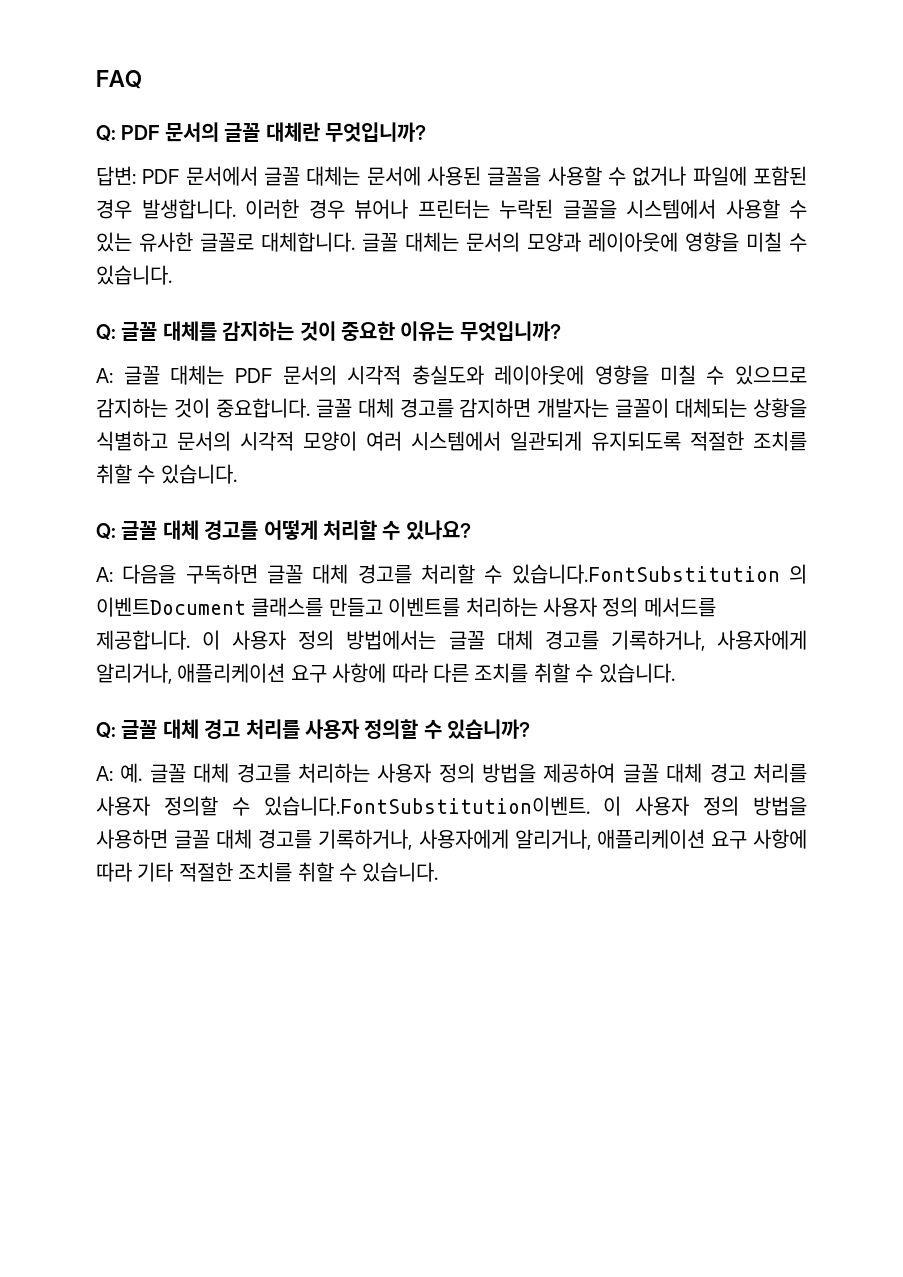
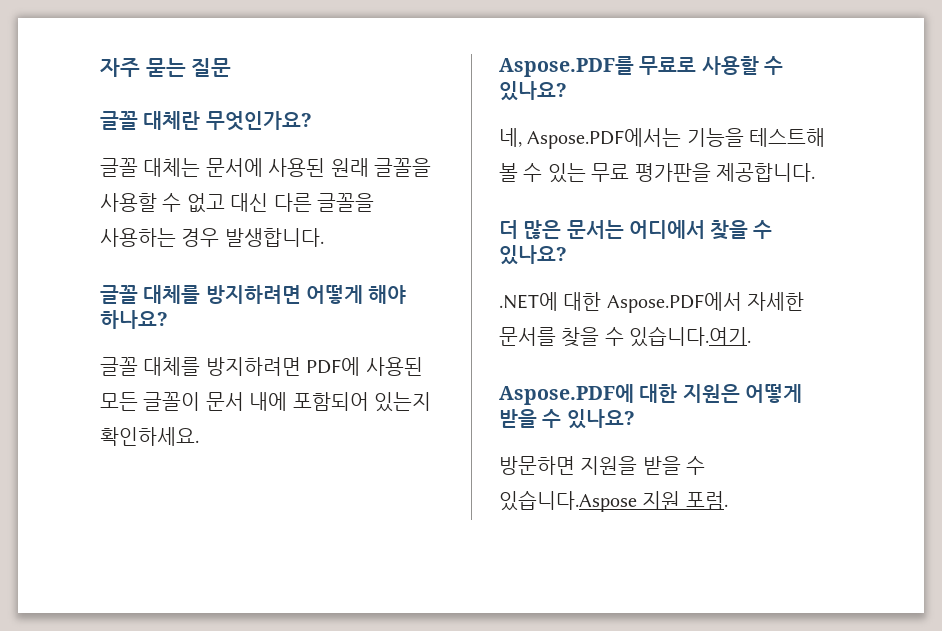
- FAQ
- Q: PDF 문서의 글꼴 대체란 무엇입니까?
- 답변: PDF 문서에서 글꼴 대체는 문서에 사용된 글꼴을 사용할 수 없거나 파일에 포함된 경우 발생합니다. 이러한 경우 뷰어나 프린터는 누락된 글꼴을 시스템에서 사용할 수 있는 유사한 글꼴로 대체합니다. 글꼴 대체는 문서의 모양과 레이아웃에 영향을 미칠 수 있습니다.
- Q: 글꼴 대체를 감지하는 것이 중요한 이유는 무엇입니까?
- A: 글꼴 대체는 PDF 문서의 시각적 충실도와 레이아웃에 영향을 미칠 수 있으므로 감지하는 것이 중요합니다. 글꼴 대체 경고를 감지하면 개발자는 글꼴이 대체되는 상황을 식별하고 문서의 시각적 모양이 여러 시스템에서 일관되게 유지되도록 적절한 조치를 취할 수 있습니다.
- Q: 글꼴 대체 경고를 어떻게 처리할 수 있나요?
- A: 다음을 구독하면 글꼴 대체 경고를 처리할 수 있습니다.FontSubstitution 의 이벤트Document 클래스를 만들고 이벤트를 처리하는 사용자 정의 메서드를 제공합니다. 이 사용자 정의 방법에서는 글꼴 대체 경고를 기록하거나, 사용자에게 알리거나, 애플리케이션 요구 사항에 따라 다른 조치를 취할 수 있습니다.
- Q: 글꼴 대체 경고 처리를 사용자 정의할 수 있습니까?
- A: 예. 글꼴 대체 경고를 처리하는 사용자 정의 방법을 제공하여 글꼴 대체 경고 처리를 사용자 정의할 수 있습니다.FontSubstitution이벤트. 이 사용자 정의 방법을 사용하면 글꼴 대체 경고를 기록하거나, 사용자에게 알리거나, 애플리케이션 요구 사항에 따라 기타 적절한 조치를 취할 수 있습니다.
+ 자주 묻는 질문
+ 글꼴 대체란 무엇인가요?
+ 글꼴 대체는 문서에 사용된 원래 글꼴을 사용할 수 없고 대신 다른 글꼴을 사용하는 경우 발생합니다.
+ 글꼴 대체를 방지하려면 어떻게 해야 하나요?
+ 글꼴 대체를 방지하려면 PDF에 사용된 모든 글꼴이 문서 내에 포함되어 있는지 확인하세요.
+ Aspose.PDF를 무료로 사용할 수 있나요?
+ 네, Aspose.PDF에서는 기능을 테스트해 볼 수 있는 무료 평가판을 제공합니다.
+ 더 많은 문서는 어디에서 찾을 수 있나요?
+ .NET에 대한 Aspose.PDF에서 자세한 문서를 찾을 수 있습니다.여기.
+ Aspose.PDF에 대한 지원은 어떻게 받을 수 있나요?
+ 방문하면 지원을 받을 수 있습니다.Aspose 지원 포럼.

